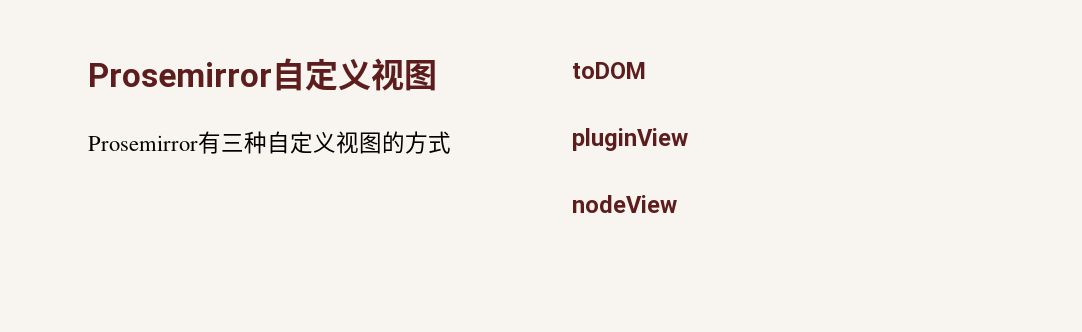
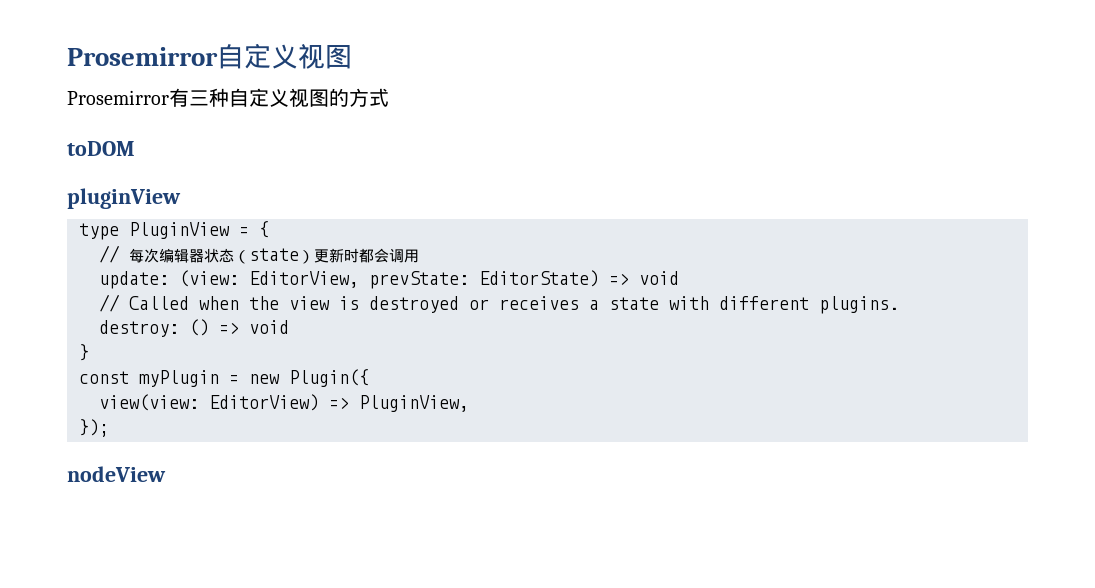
+ type PluginView = {
+ // 每次编辑器状态（state）更新时都会调用
+ update: (view: EditorView, prevState: EditorState) => void
+ // Called when the view is destroyed or receives a state with different plugins.
+ destroy: () => void
+ }
+ const myPlugin = new Plugin({
+ view(view: EditorView) => PluginView,
+ });

